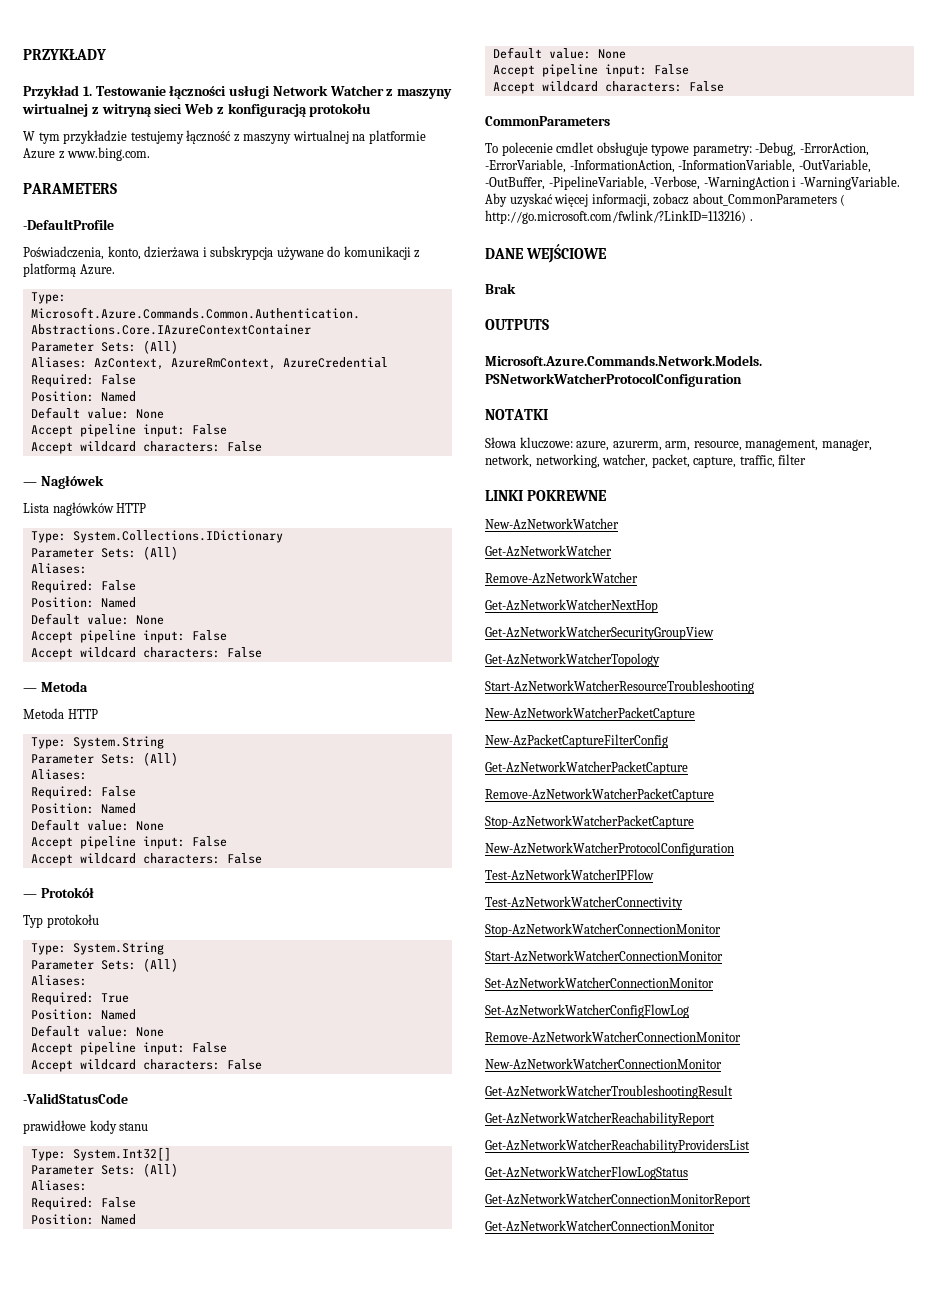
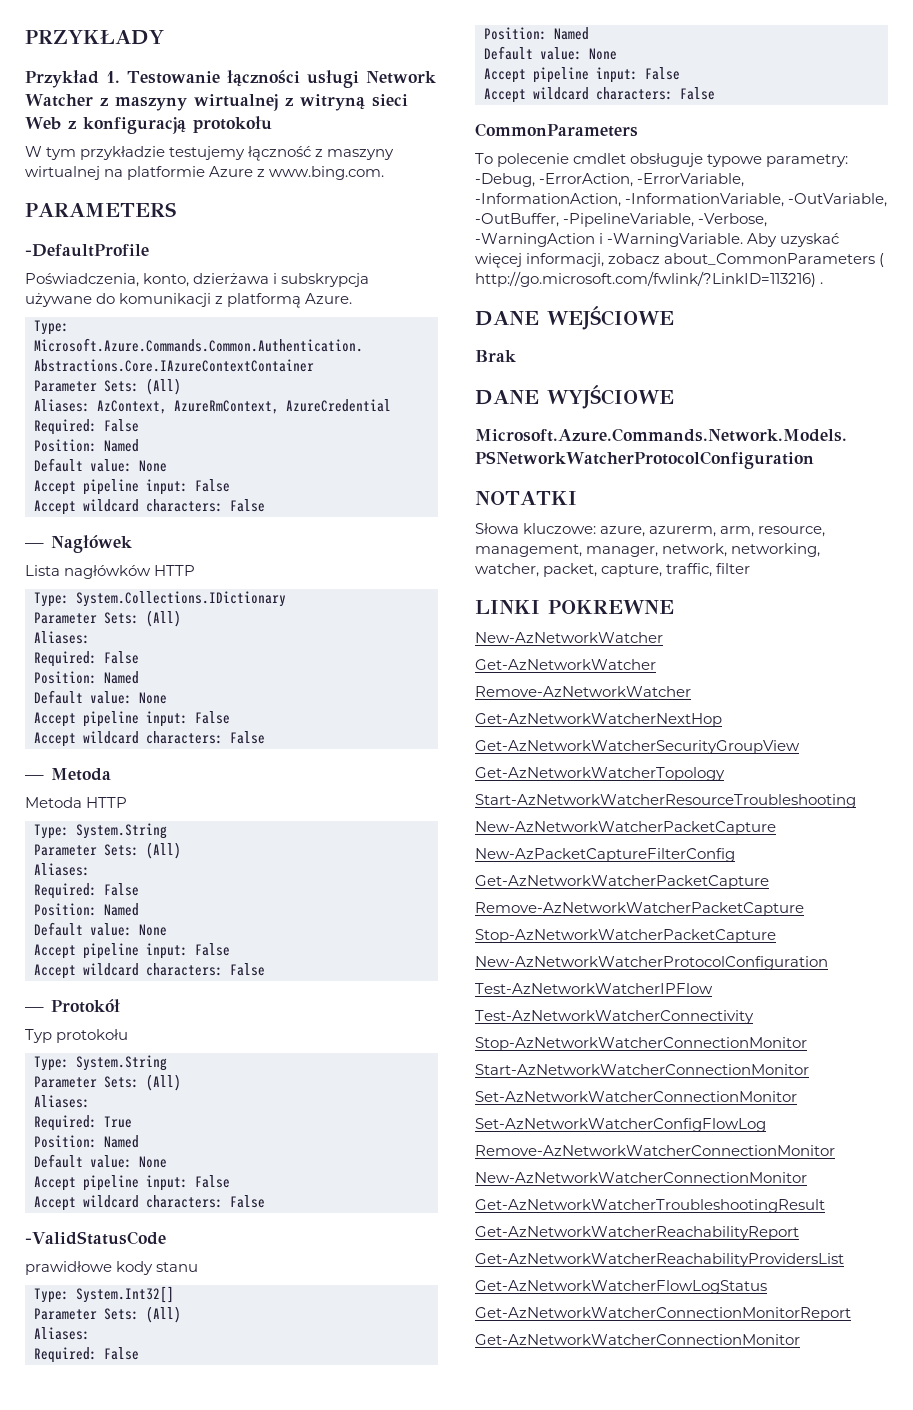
- OUTPUTS
+ DANE WYJŚCIOWE

